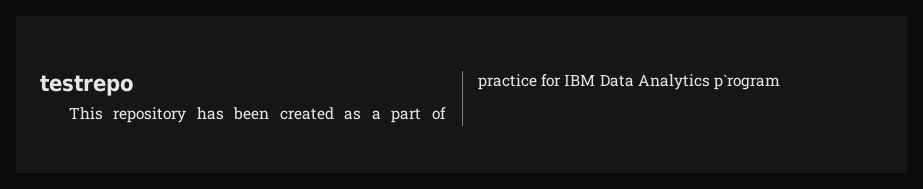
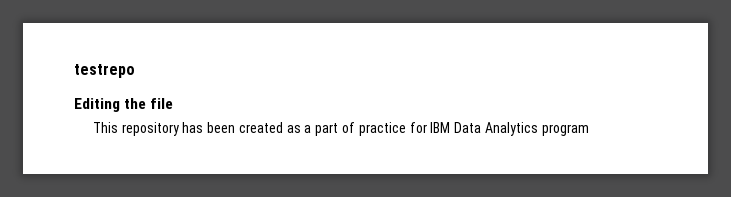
+ Editing the file
- This repository has been created as a part of practice for IBM Data Analytics p`rogram
+ This repository has been created as a part of practice for IBM Data Analytics program

